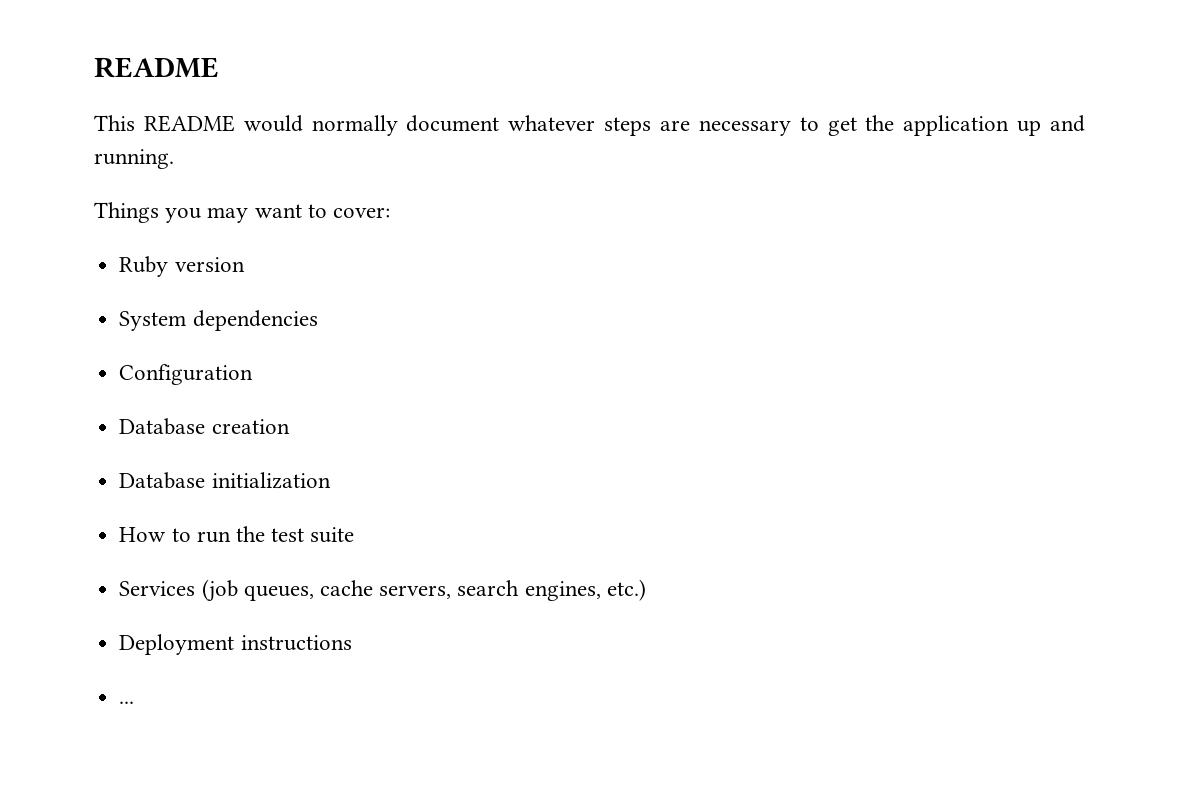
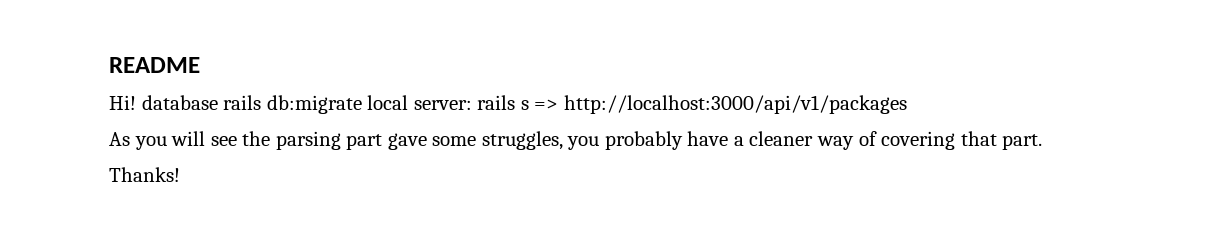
- This README would normally document whatever steps are necessary to get the application up and running.
- Things you may want to cover:
- Ruby version
- System dependencies
- Configuration
- Database creation
- Database initialization
- How to run the test suite
- Services (job queues, cache servers, search engines, etc.)
- Deployment instructions
- ...
+ Hi! database rails db:migrate local server: rails s => http://localhost:3000/api/v1/packages
+ As you will see the parsing part gave some struggles, you probably have a cleaner way of covering that part.
+ Thanks!

